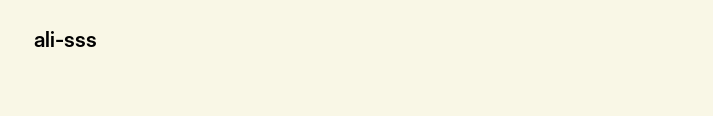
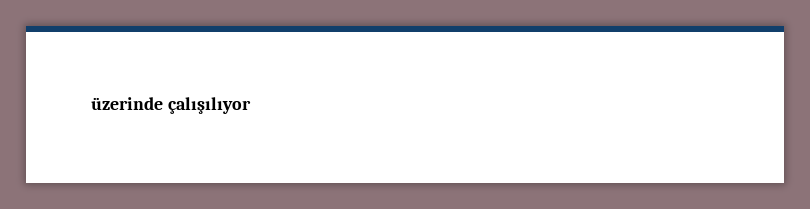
- ali-sss
+ üzerinde çalışılıyor

